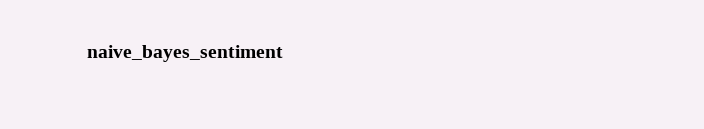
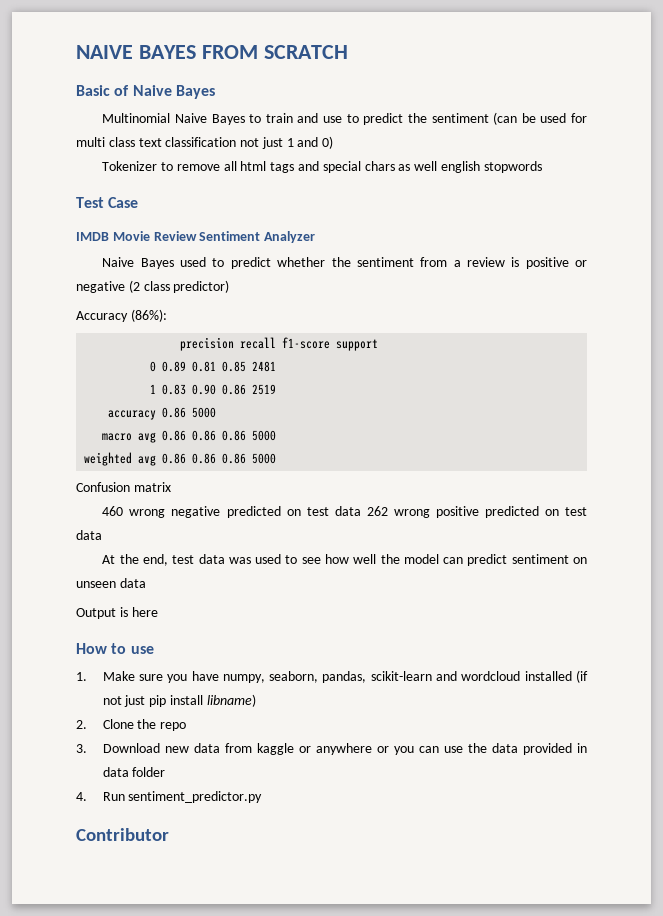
- naive_bayes_sentiment
+ NAIVE BAYES FROM SCRATCH
+ Basic of Naive Bayes
+ Multinomial Naive Bayes to train and use to predict the sentiment (can be used for multi class text classification not just 1 and 0)
+ Tokenizer to remove all html tags and special chars as well english stopwords
+ Test Case
+ IMDB Movie Review Sentiment Analyzer
+ Naive Bayes used to predict whether the sentiment from a review is positive or negative (2 class predictor)
+ Accuracy (86%):
+ precision recall f1-score support
+ 0 0.89 0.81 0.85 2481
+ 1 0.83 0.90 0.86 2519
+ accuracy 0.86 5000
+ macro avg 0.86 0.86 0.86 5000
+ weighted avg 0.86 0.86 0.86 5000
+ Confusion matrix
+ 460 wrong negative predicted on test data 262 wrong positive predicted on test data
+ At the end, test data was used to see how well the model can predict sentiment on unseen data
+ Output is here
+ How to use
+ 1. Make sure you have numpy, seaborn, pandas, scikit-learn and wordcloud installed (if not just pip install libname)
+ 2. Clone the repo
+ 3. Download new data from kaggle or anywhere or you can use the data provided in data folder
+ 4. Run sentiment_predictor.py
+ Contributor

